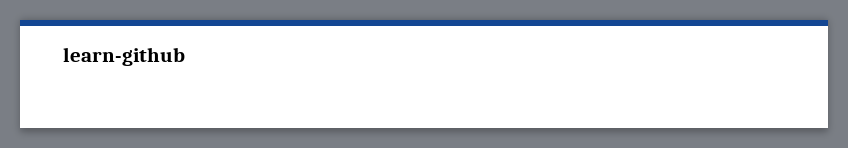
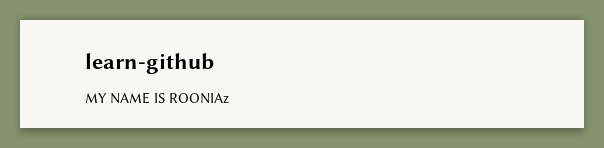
+ MY NAME IS ROONIAz

